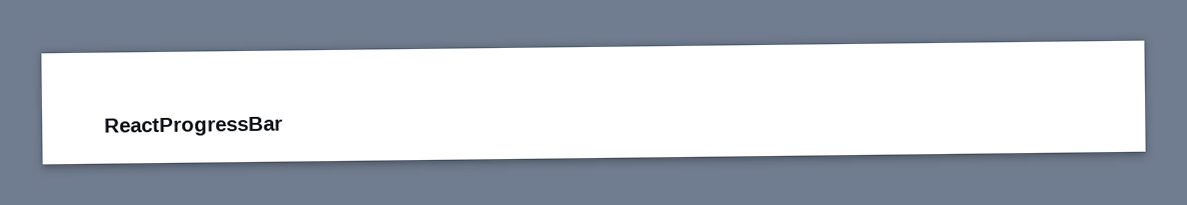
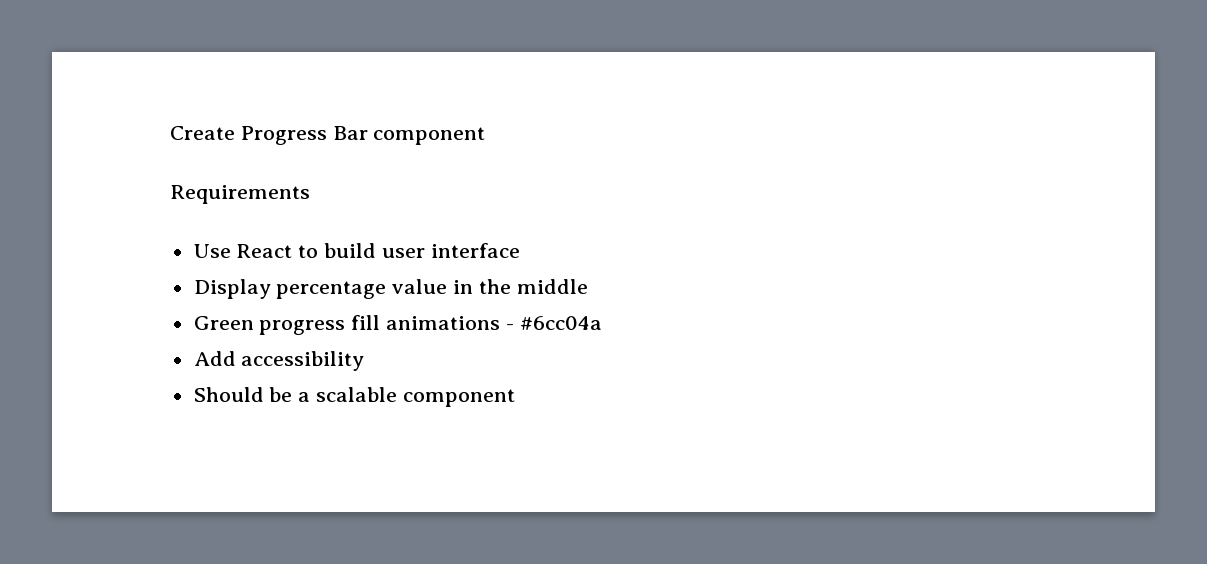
- ReactProgressBar
+ Create Progress Bar component
+ Requirements
+ Use React to build user interface
+ Display percentage value in the middle
+ Green progress fill animations - #6cc04a
+ Add accessibility
+ Should be a scalable component

